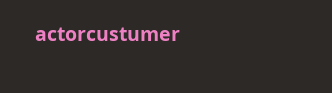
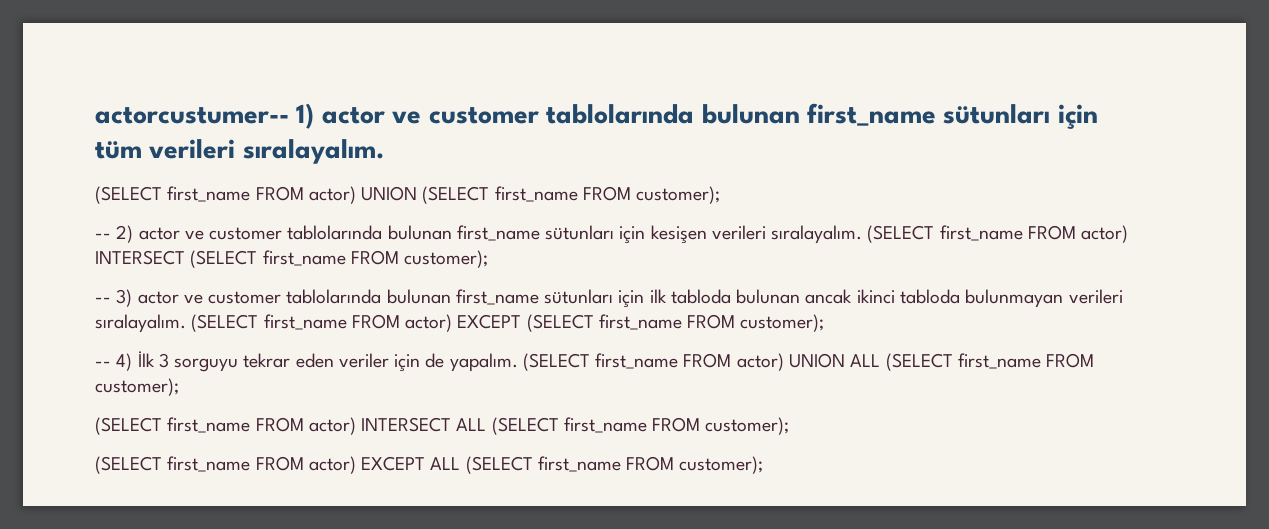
- actorcustumer
+ actorcustumer-- 1) actor ve customer tablolarında bulunan first_name sütunları için tüm verileri sıralayalım.
+ (SELECT first_name FROM actor) UNION (SELECT first_name FROM customer);
+ -- 2) actor ve customer tablolarında bulunan first_name sütunları için kesişen verileri sıralayalım. (SELECT first_name FROM actor) INTERSECT (SELECT first_name FROM customer);
+ -- 3) actor ve customer tablolarında bulunan first_name sütunları için ilk tabloda bulunan ancak ikinci tabloda bulunmayan verileri sıralayalım. (SELECT first_name FROM actor) EXCEPT (SELECT first_name FROM customer);
+ -- 4) İlk 3 sorguyu tekrar eden veriler için de yapalım. (SELECT first_name FROM actor) UNION ALL (SELECT first_name FROM customer);
+ (SELECT first_name FROM actor) INTERSECT ALL (SELECT first_name FROM customer);
+ (SELECT first_name FROM actor) EXCEPT ALL (SELECT first_name FROM customer);

